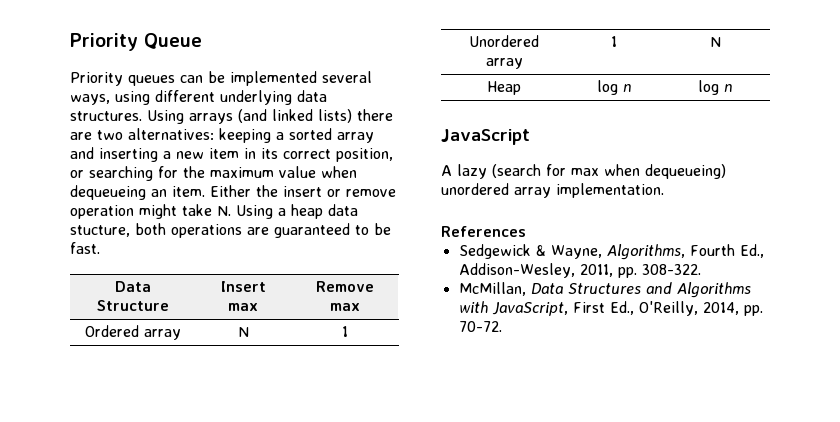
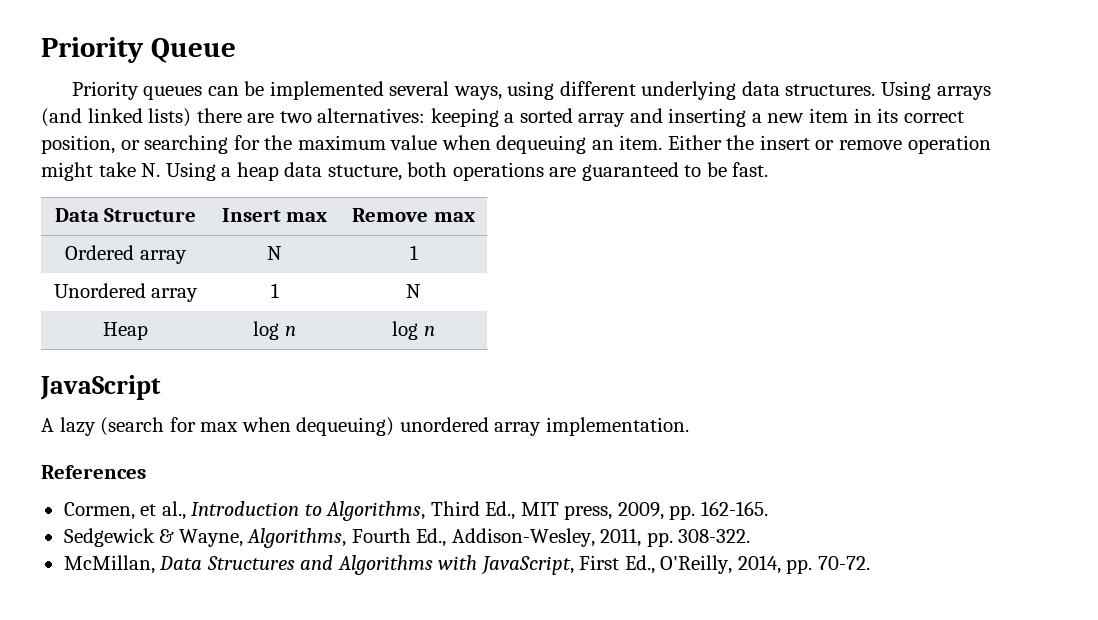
- Using arrays (and linked lists) there are two alternatives: keeping a sorted array and inserting a new item in its correct position, or searching for the maximum value when dequeueing an item.
+ Using arrays (and linked lists) there are two alternatives: keeping a sorted array and inserting a new item in its correct position, or searching for the maximum value when dequeuing an item.
- A lazy (search for max when dequeueing) unordered array implementation.
+ A lazy (search for max when dequeuing) unordered array implementation.
+ Cormen, et al., Introduction to Algorithms, Third Ed., MIT press, 2009, pp. 162-165.

